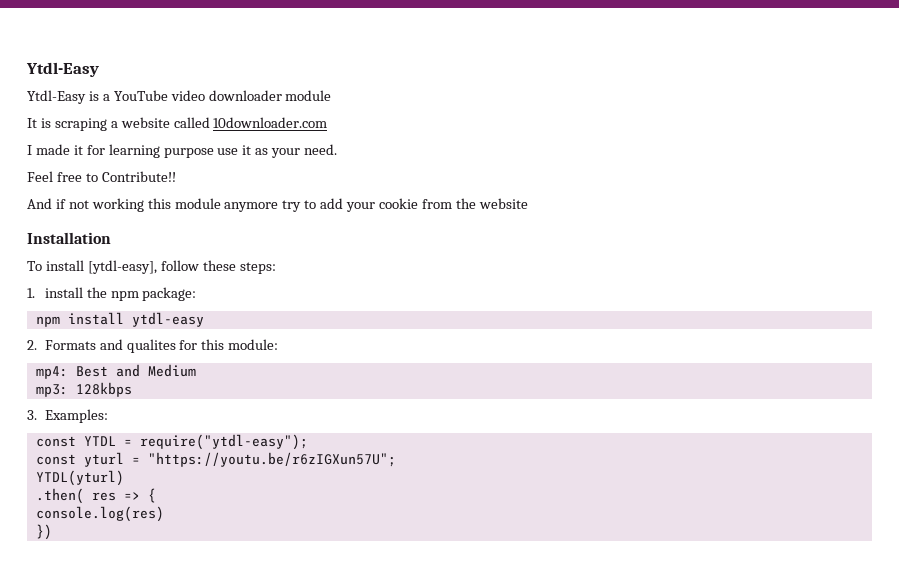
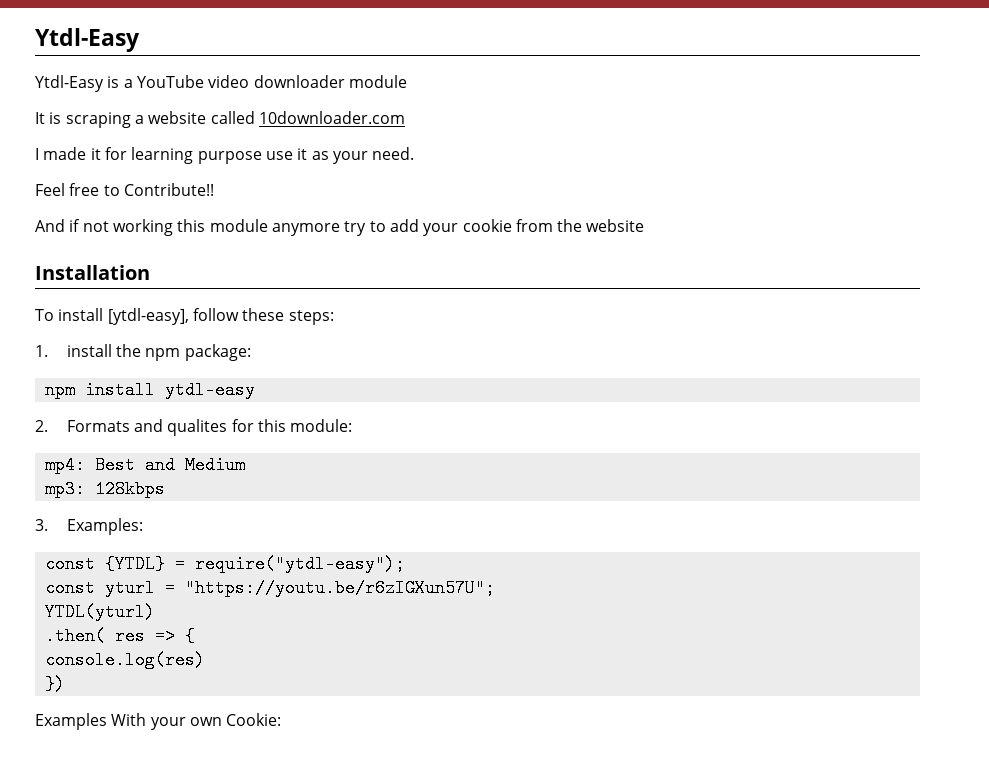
- const YTDL = require("ytdl-easy");
+ const {YTDL} = require("ytdl-easy");
+ Examples With your own Cookie:

